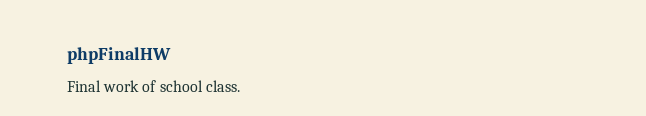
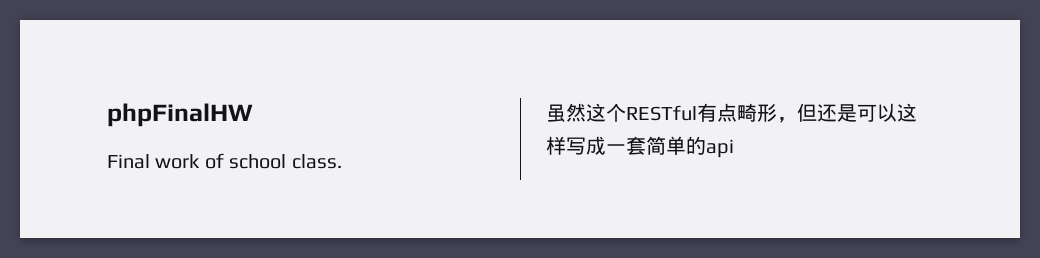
+ 虽然这个RESTful有点畸形，但还是可以这样写成一套简单的api

